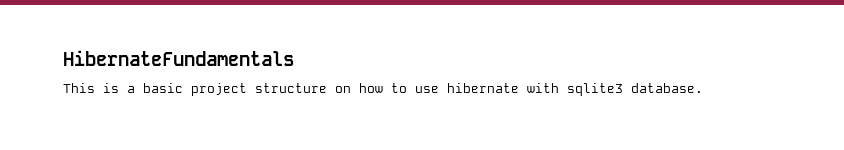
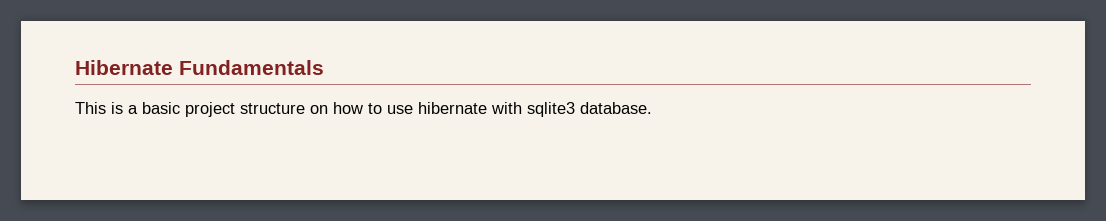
- HibernateFundamentals
+ Hibernate Fundamentals

